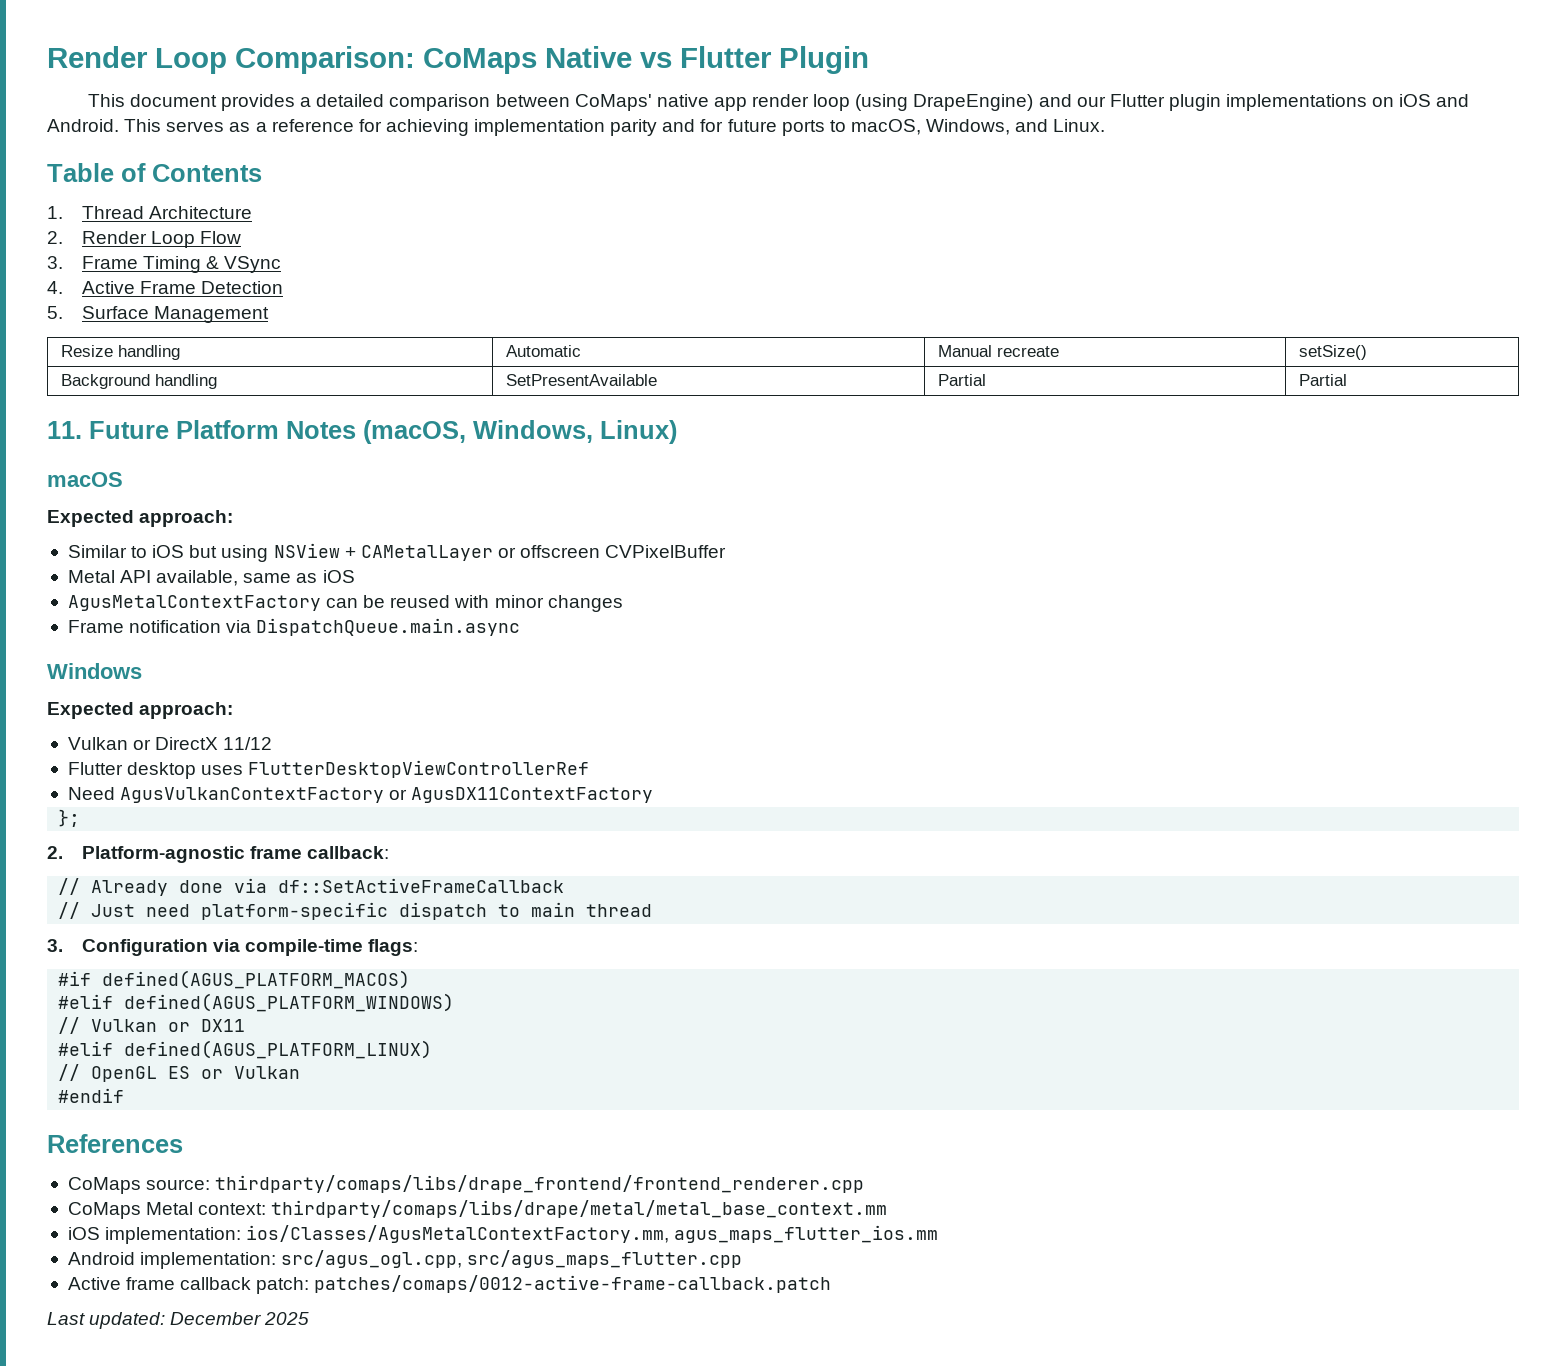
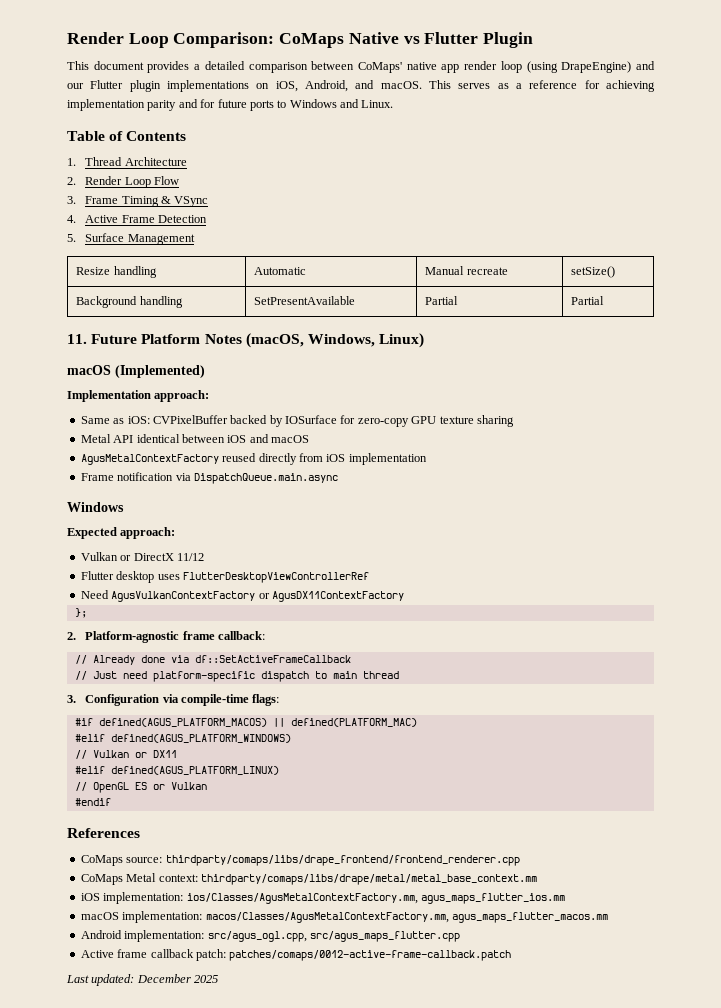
- This document provides a detailed comparison between CoMaps' native app render loop (using DrapeEngine) and our Flutter plugin implementations on iOS and Android.
+ This document provides a detailed comparison between CoMaps' native app render loop (using DrapeEngine) and our Flutter plugin implementations on iOS, Android, and macOS.
- This serves as a reference for achieving implementation parity and for future ports to macOS, Windows, and Linux.
+ This serves as a reference for achieving implementation parity and for future ports to Windows and Linux.
- macOS
- Expected approach:
- Similar to iOS but using NSView + CAMetalLayer or offscreen CVPixelBuffer
+ macOS (Implemented)
+ Implementation approach:
+ Same as iOS: CVPixelBuffer backed by IOSurface for zero-copy GPU texture sharing
- Metal API available, same as iOS
+ Metal API identical between iOS and macOS
- AgusMetalContextFactory can be reused with minor changes
+ AgusMetalContextFactory reused directly from iOS implementation
- #if defined(AGUS_PLATFORM_MACOS)
+ #if defined(AGUS_PLATFORM_MACOS) || defined(PLATFORM_MAC)
+ macOS implementation: macos/Classes/AgusMetalContextFactory.mm, agus_maps_flutter_macos.mm

